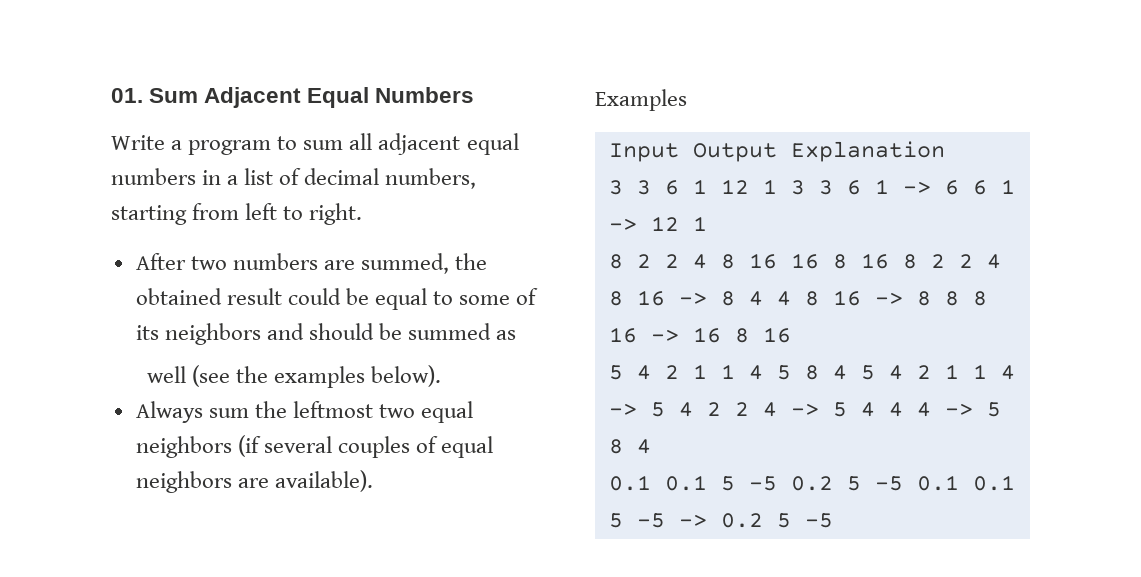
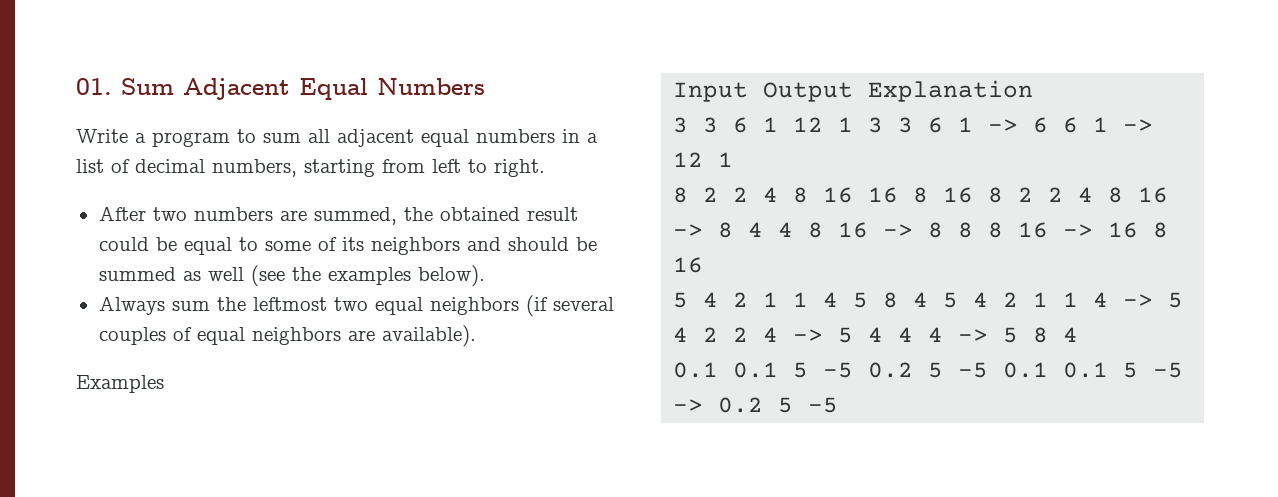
- After two numbers are summed, the obtained result could be equal to some of its neighbors and should be summed as
- well (see the examples below).
+ After two numbers are summed, the obtained result could be equal to some of its neighbors and should be summed as well (see the examples below).

